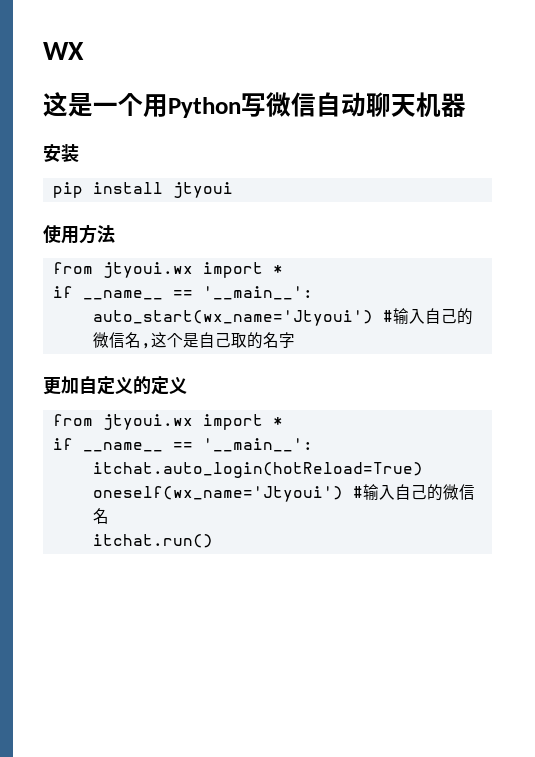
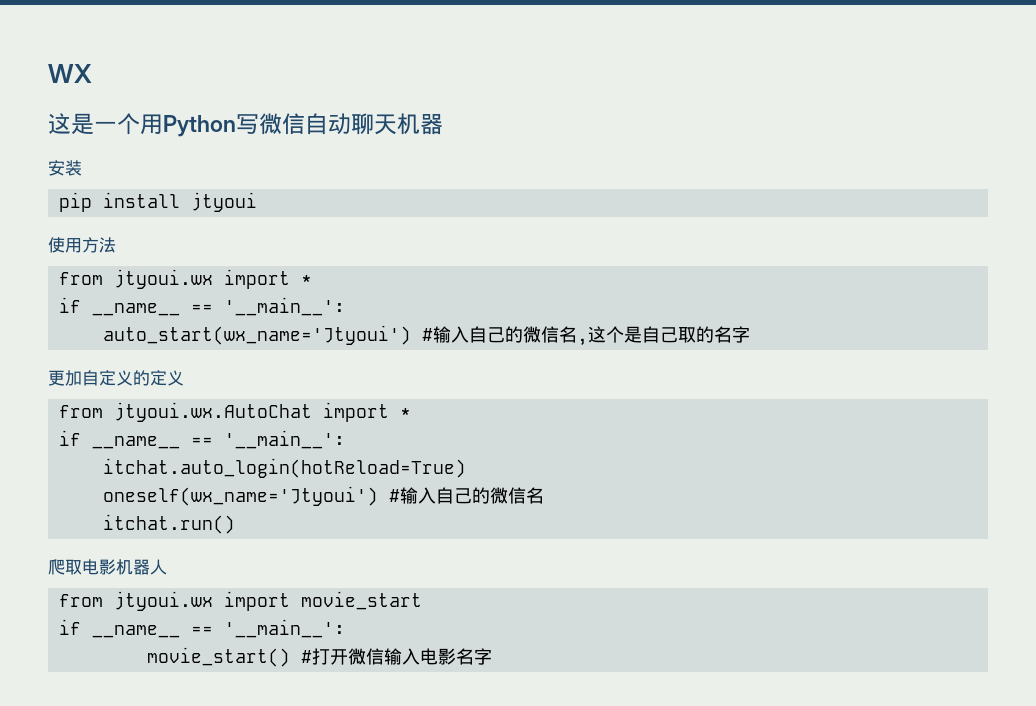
  更加自定义的定义
- from jtyoui.wx import *
+ from jtyoui.wx.AutoChat import *
+ 爬取电影机器人
+ from jtyoui.wx import movie_start
+ if __name__ == '__main__':
+ movie_start() #打开微信输入电影名字

